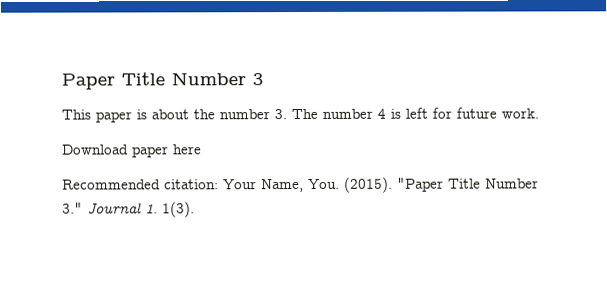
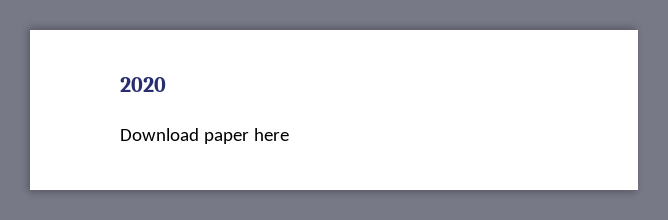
- Paper Title Number 3
- This paper is about the number 3. The number 4 is left for future work.
+ 2020
  Download paper here
- Recommended citation: Your Name, You. (2015). "Paper Title Number 3." Journal 1. 1(3).

